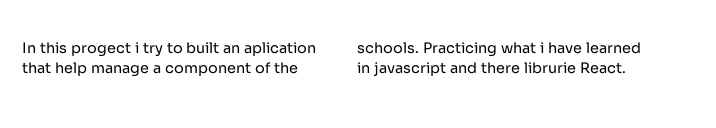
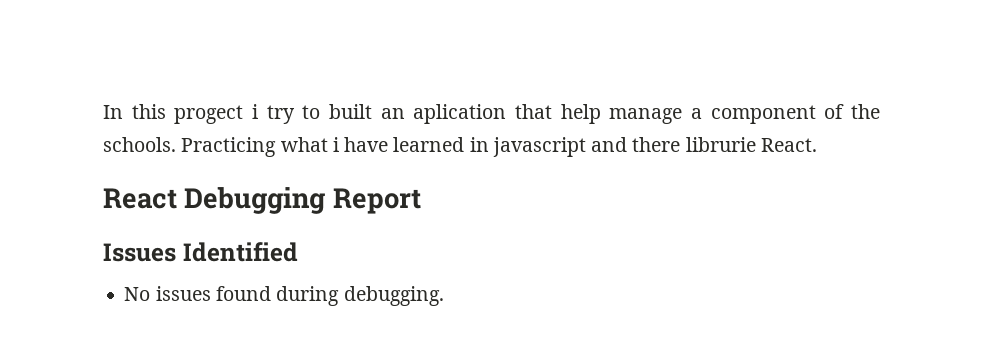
+ React Debugging Report
+ Issues Identified
+ No issues found during debugging.

